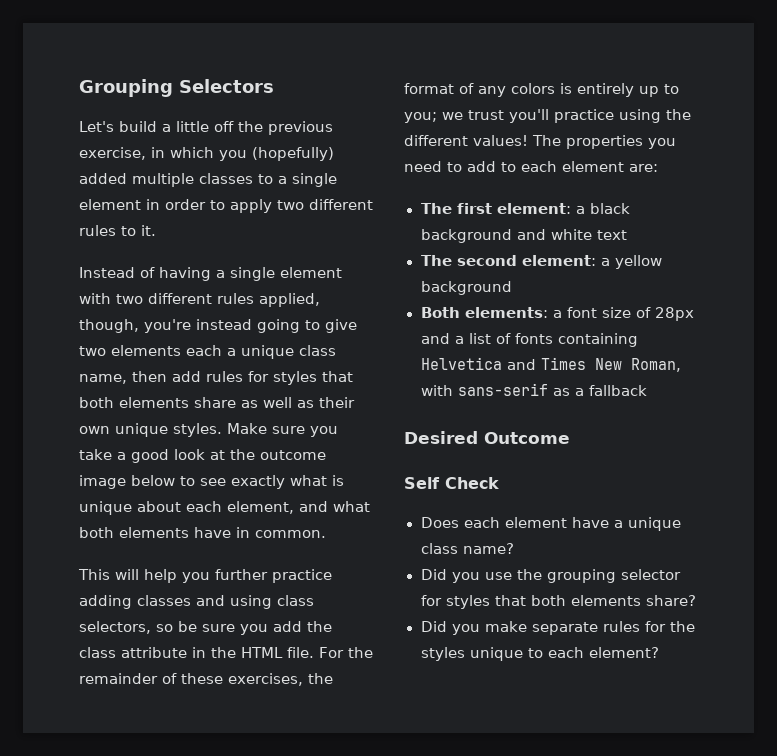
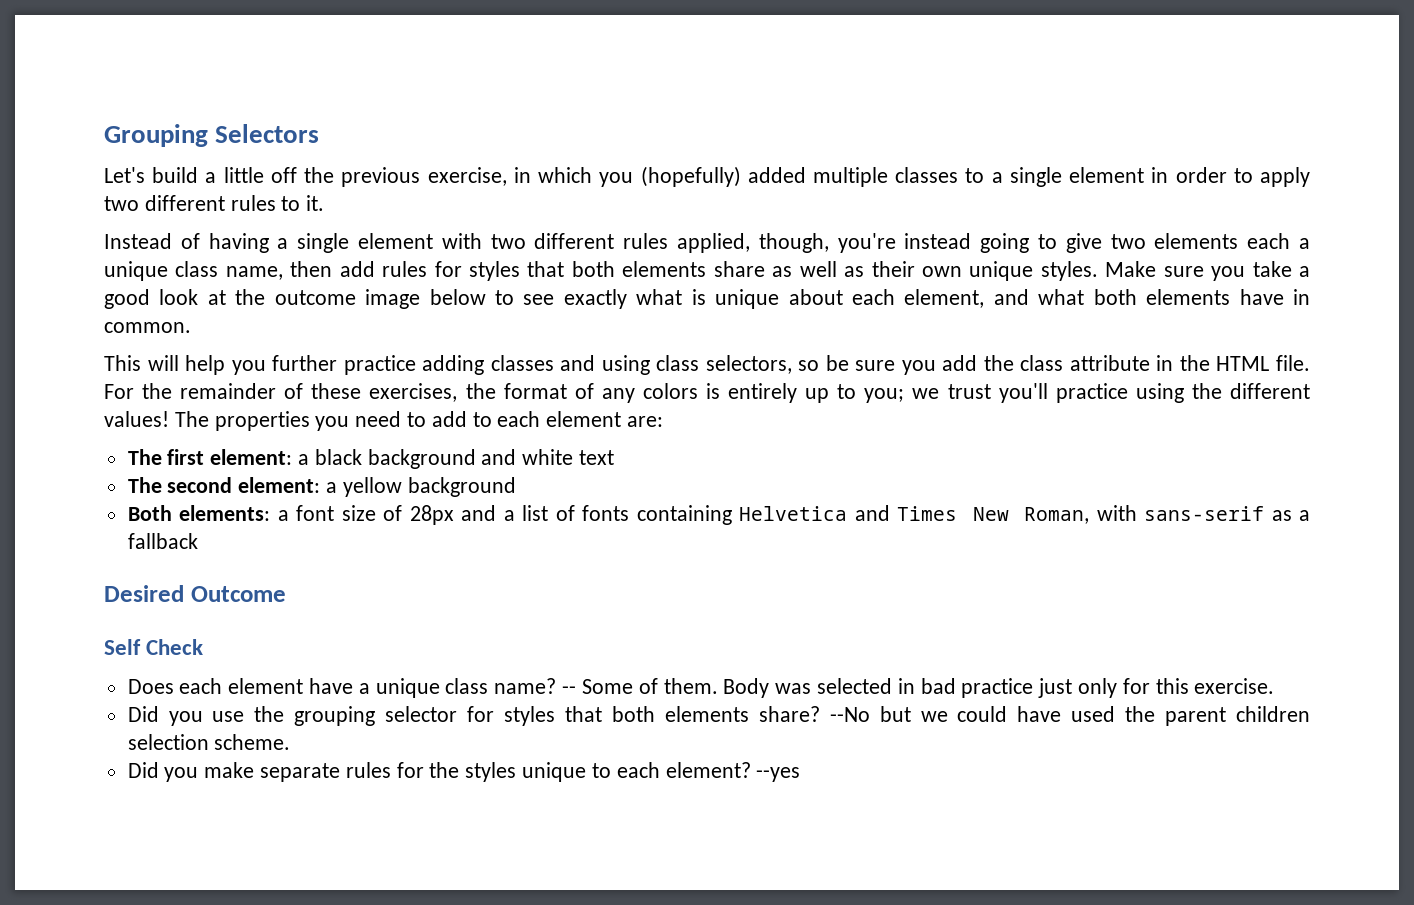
+ -- Some of them. Body was selected in bad practice just only for this exercise.
+ --No but we could have used the parent children selection scheme.
+ --yes

